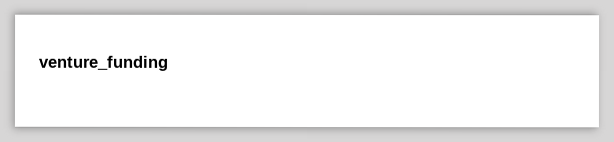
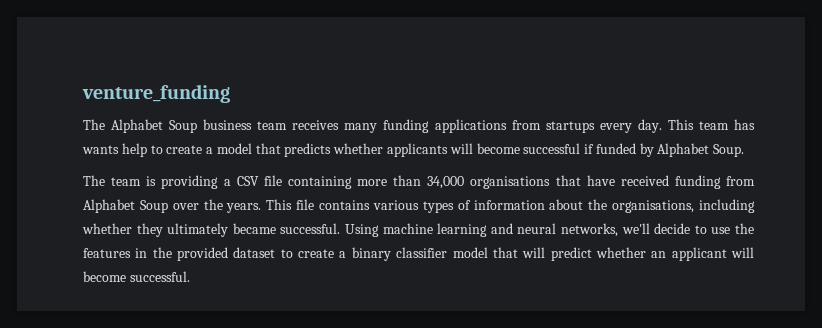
+ The Alphabet Soup business team receives many funding applications from startups every day. This team has wants help to create a model that predicts whether applicants will become successful if funded by Alphabet Soup.
+ The team is providing a CSV file containing more than 34,000 organisations that have received funding from Alphabet Soup over the years. This file contains various types of information about the organisations, including whether they ultimately became successful. Using machine learning and neural networks, we'll decide to use the features in the provided dataset to create a binary classifier model that will predict whether an applicant will become successful.

